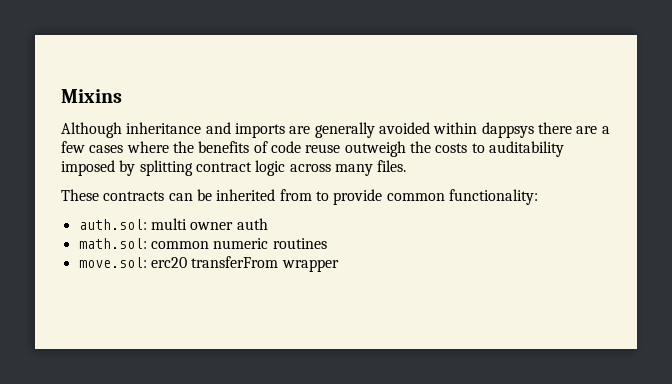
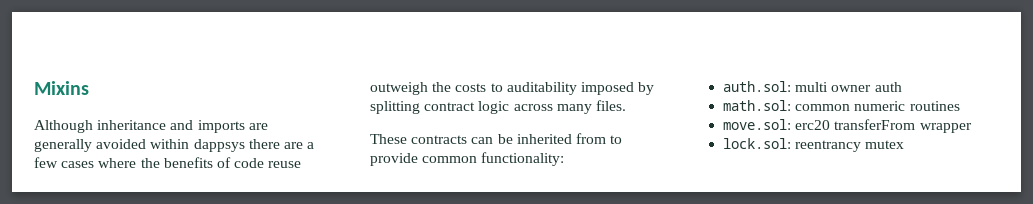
+ lock.sol: reentrancy mutex

